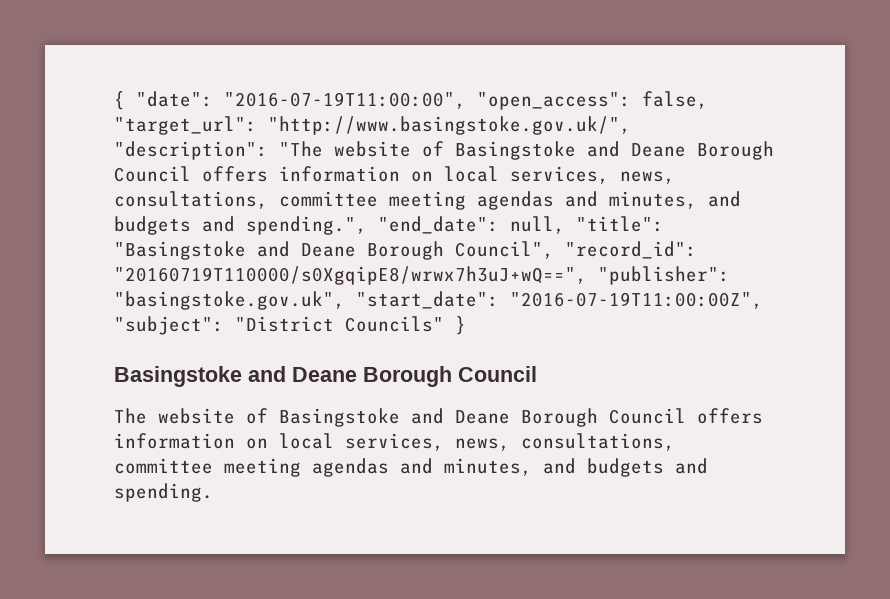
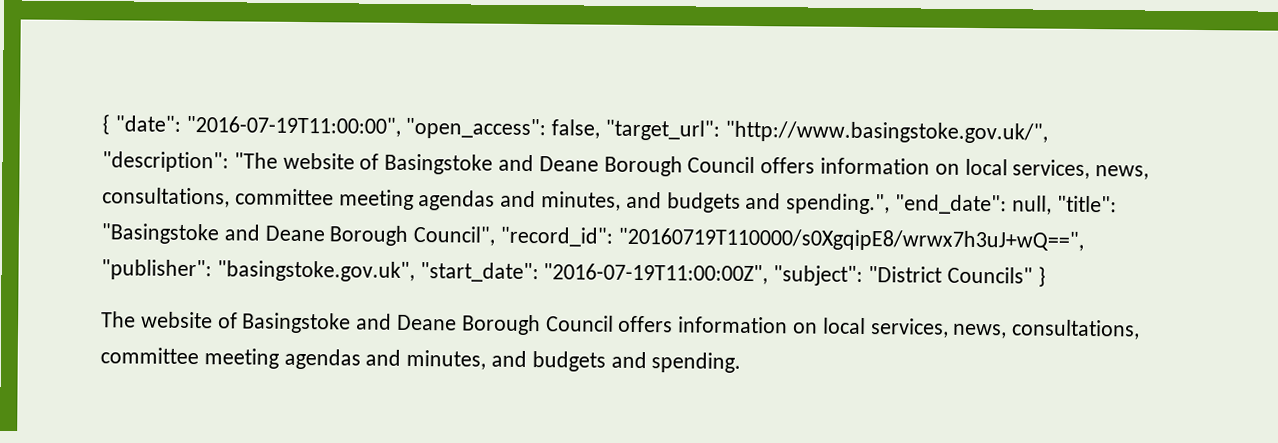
  { "date": "2016-07-19T11:00:00", "open_access": false, "target_url": "http://www.basingstoke.gov.uk/", "description": "The website of Basingstoke and Deane Borough Council offers information on local services, news, consultations, committee meeting agendas and minutes, and budgets and spending.", "end_date": null, "title": "Basingstoke and Deane Borough Council", "record_id": "20160719T110000/s0XgqipE8/wrwx7h3uJ+wQ==", "publisher": "basingstoke.gov.uk", "start_date": "2016-07-19T11:00:00Z", "subject": "District Councils" }
- Basingstoke and Deane Borough Council

